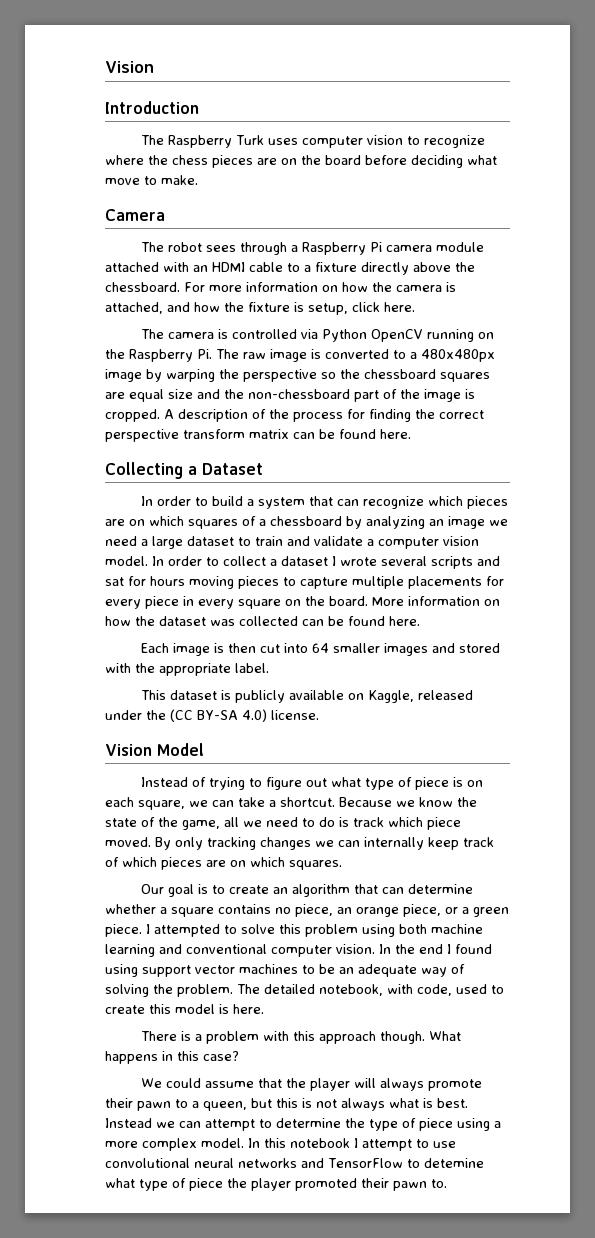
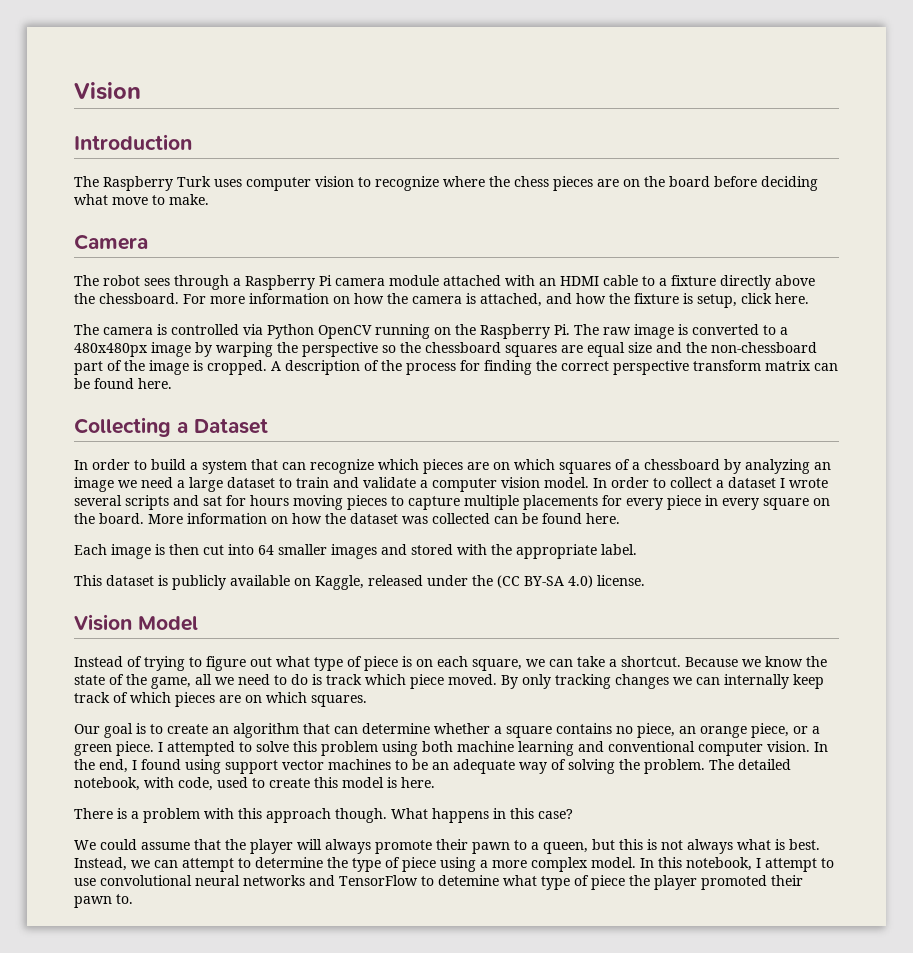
- In the end I found using support vector machines to be an adequate way of solving the problem.
+ In the end, I found using support vector machines to be an adequate way of solving the problem.
- Instead we can attempt to determine the type of piece using a more complex model.
+ Instead, we can attempt to determine the type of piece using a more complex model.
- In this notebook I attempt to use convolutional neural networks and TensorFlow to detemine what type of piece the player promoted their pawn to.
+ In this notebook, I attempt to use convolutional neural networks and TensorFlow to detemine what type of piece the player promoted their pawn to.

